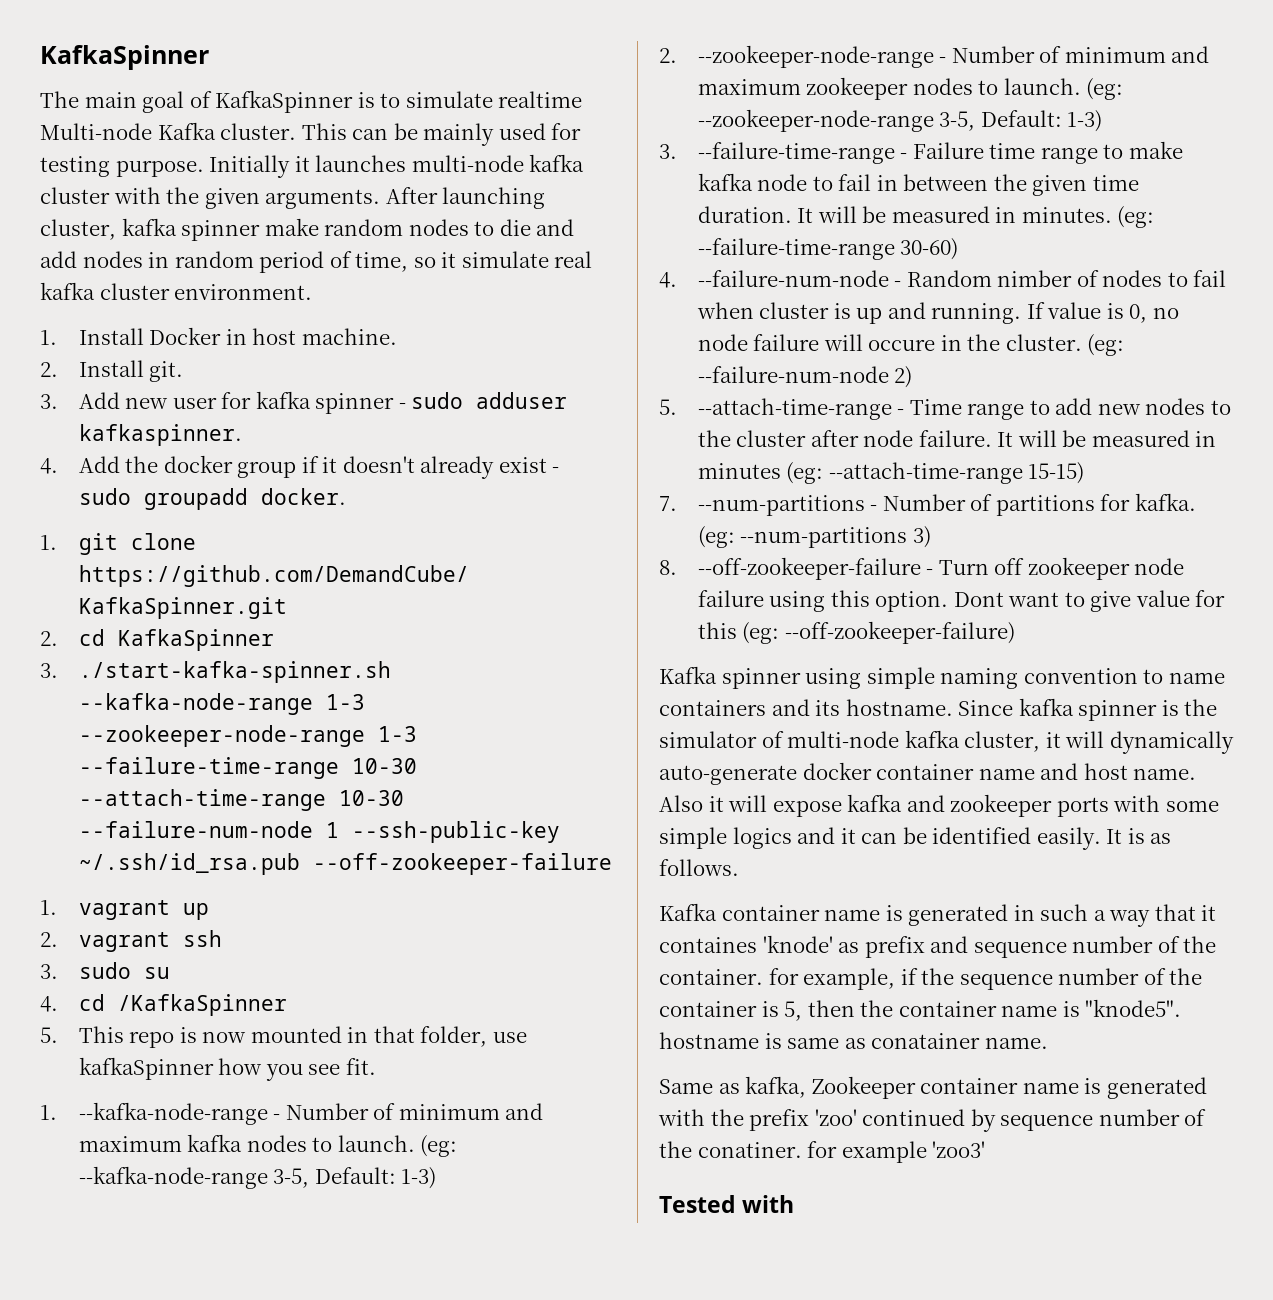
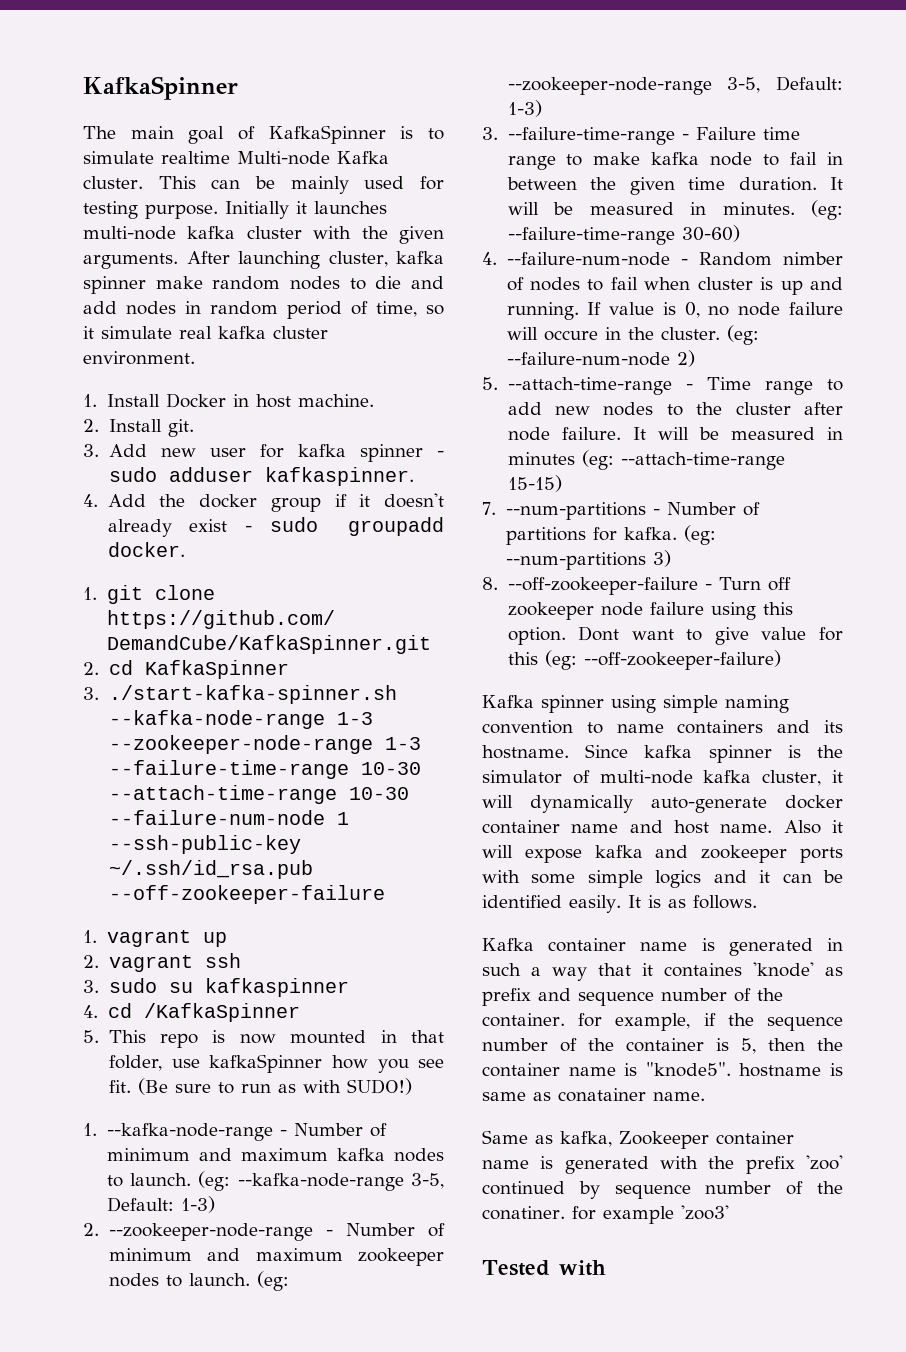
- 3. sudo su
+ 3. sudo su kafkaspinner
+ (Be sure to run as with SUDO!)

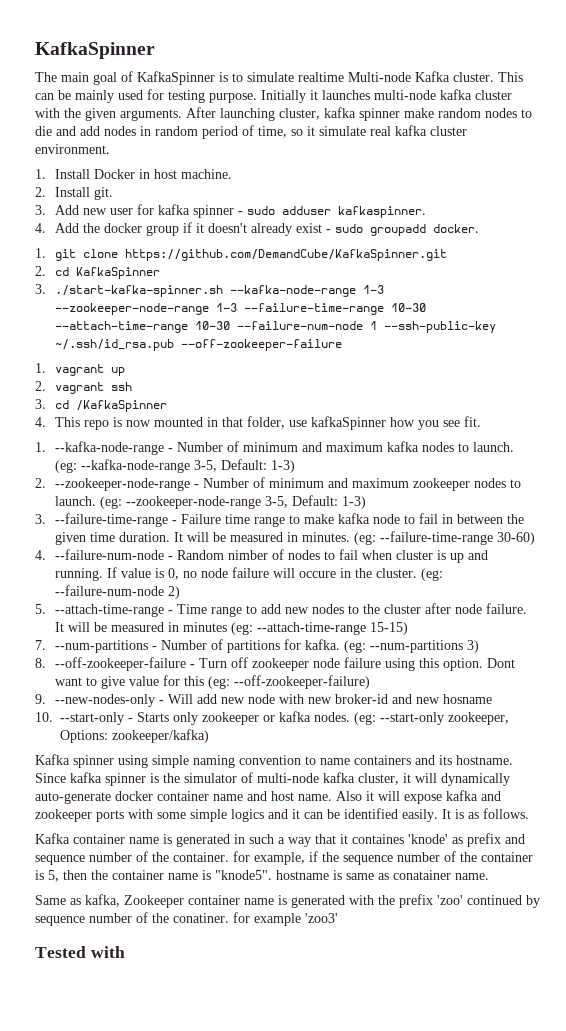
- 3. sudo su kafkaspinner
- 4. cd /KafkaSpinner
+ 3. cd /KafkaSpinner
- 5. This repo is now mounted in that folder, use kafkaSpinner how you see fit. (Be sure to run as with SUDO!)
+ 4. This repo is now mounted in that folder, use kafkaSpinner how you see fit.
+ 9. --new-nodes-only - Will add new node with new broker-id and new hosname
+ 10. --start-only - Starts only zookeeper or kafka nodes. (eg: --start-only zookeeper, Options: zookeeper/kafka)

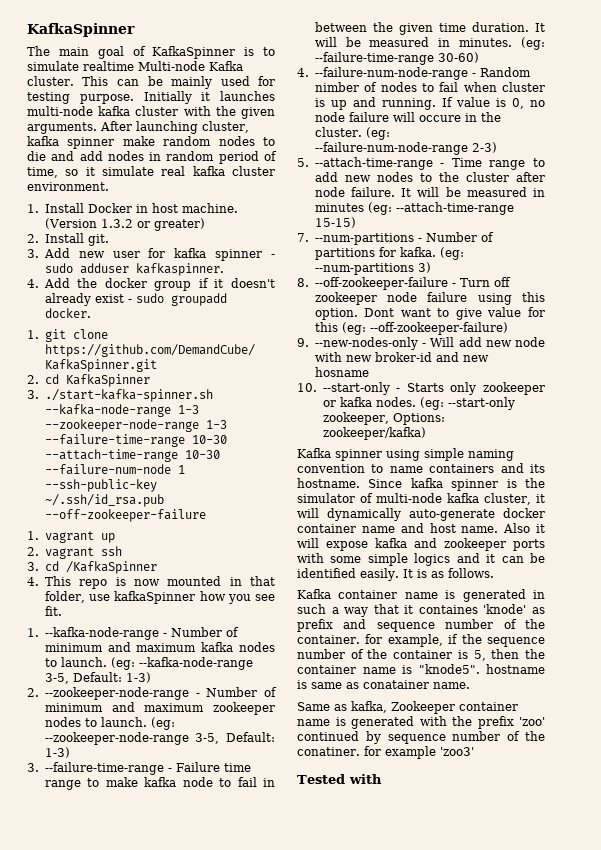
+ (Version 1.3.2 or greater)
- 4. --failure-num-node - Random nimber of nodes to fail when cluster is up and running.
+ 4. --failure-num-node-range - Random nimber of nodes to fail when cluster is up and running.
- (eg: --failure-num-node 2)
+ (eg: --failure-num-node-range 2-3)

